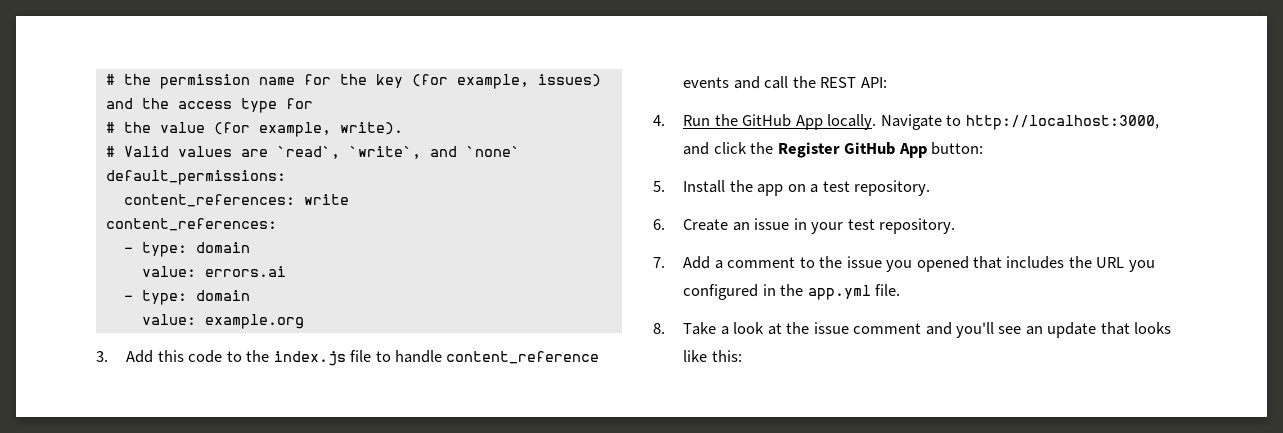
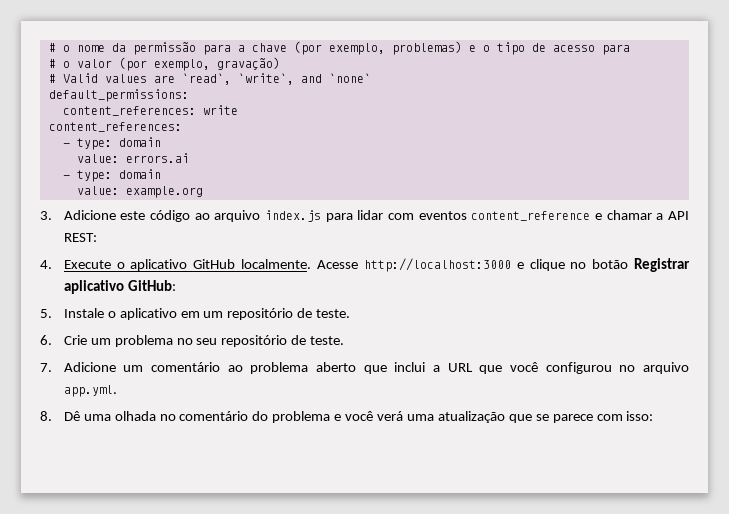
- # the permission name for the key (for example, issues) and the access type for
- # the value (for example, write).
+ # o nome da permissão para a chave (por exemplo, problemas) e o tipo de acesso para
+ # o valor (por exemplo, gravação)
- 3. Add this code to the index.js file to handle content_reference events and call the REST API:
- 4. Run the GitHub App locally. Navigate to http://localhost:3000, and click the Register GitHub App button:
- 5. Install the app on a test repository.
- 6. Create an issue in your test repository.
- 7. Add a comment to the issue you opened that includes the URL you configured in the app.yml file.
- 8. Take a look at the issue comment and you'll see an update that looks like this:
+ 3. Adicione este código ao arquivo index.js para lidar com eventos content_reference e chamar a API REST:
+ 4. Execute o aplicativo GitHub localmente. Acesse http://localhost:3000 e clique no botão Registrar aplicativo GitHub:
+ 5. Instale o aplicativo em um repositório de teste.
+ 6. Crie um problema no seu repositório de teste.
+ 7. Adicione um comentário ao problema aberto que inclui a URL que você configurou no arquivo app.yml.
+ 8. Dê uma olhada no comentário do problema e você verá uma atualização que se parece com isso:

